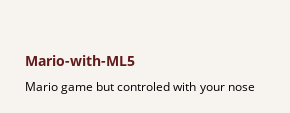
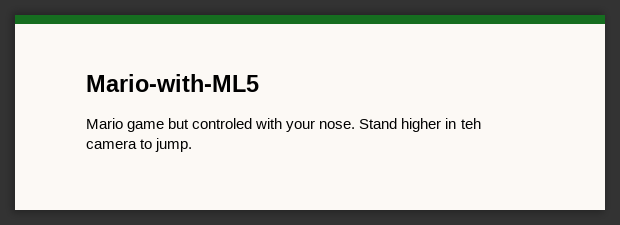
- Mario game but controled with your nose
+ Mario game but controled with your nose. Stand higher in teh camera to jump.

